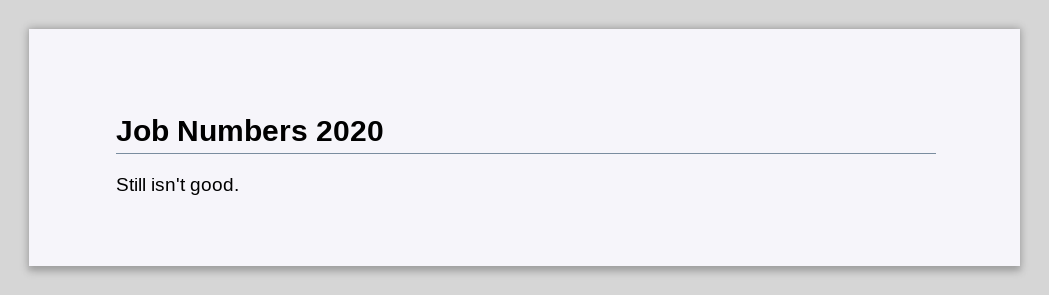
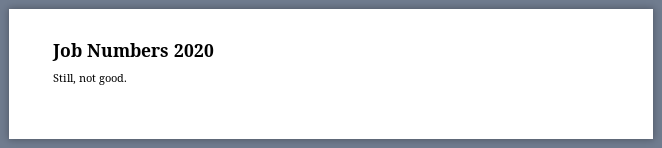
- Still isn't good.
+ Still, not good.

